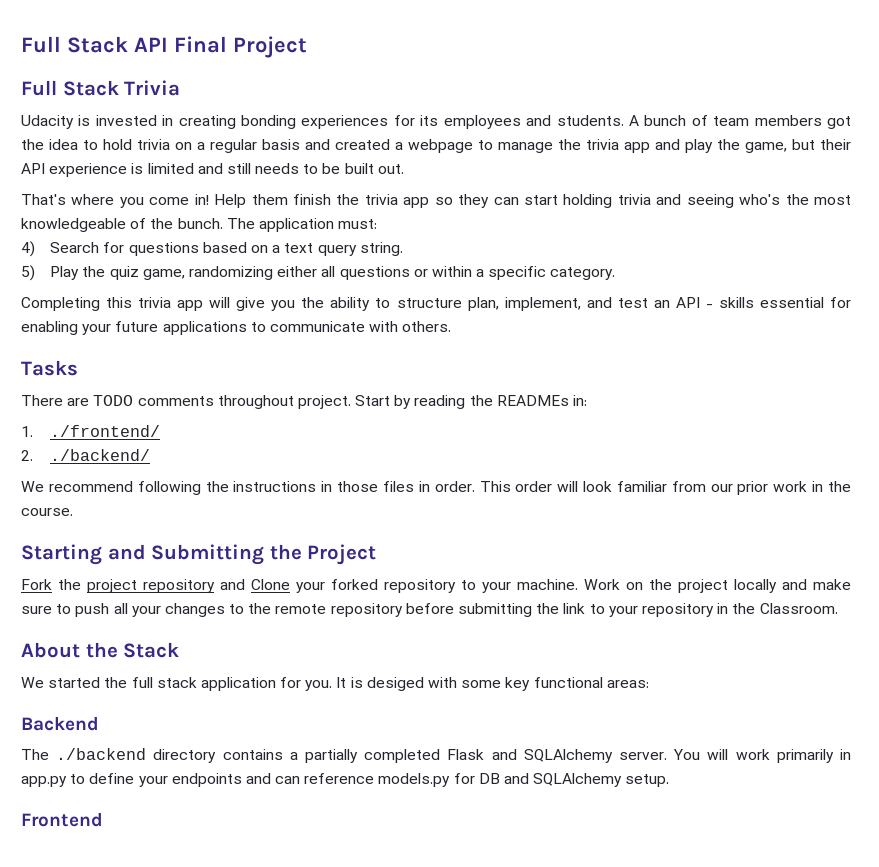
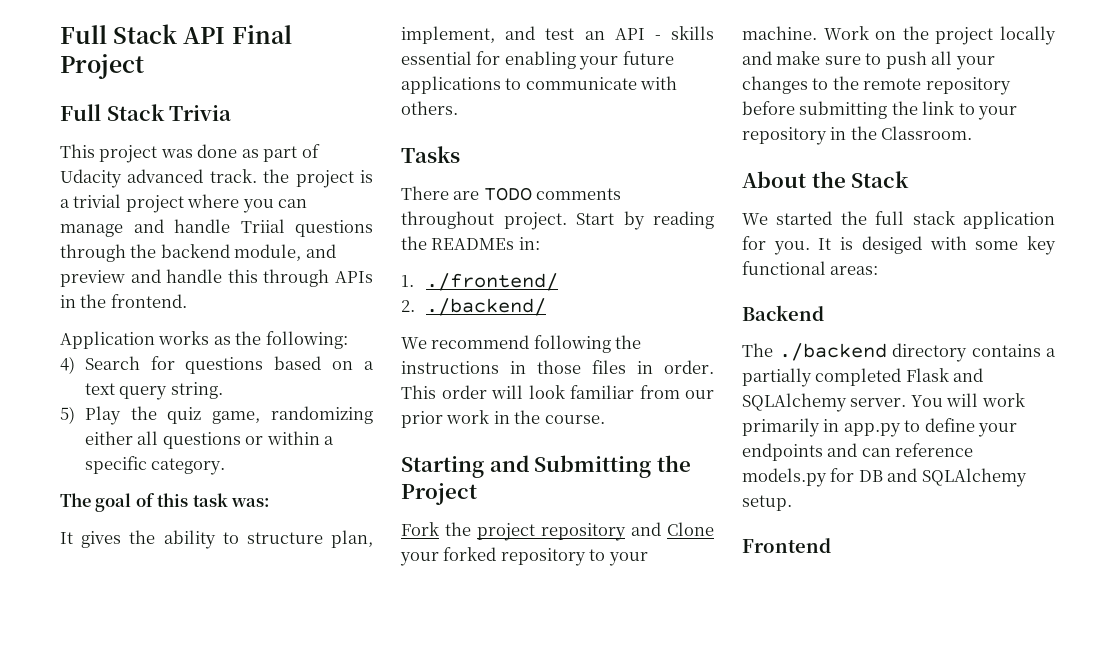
- Udacity is invested in creating bonding experiences for its employees and students. A bunch of team members got the idea to hold trivia on a regular basis and created a webpage to manage the trivia app and play the game, but their API experience is limited and still needs to be built out.
- That's where you come in! Help them finish the trivia app so they can start holding trivia and seeing who's the most knowledgeable of the bunch. The application must:
+ This project was done as part of Udacity advanced track. the project is a trivial project where you can manage and handle Triial questions through the backend module, and preview and handle this through APIs in the frontend.
+ Application works as the following:
- Completing this trivia app will give you the ability to structure plan, implement, and test an API - skills essential for enabling your future applications to communicate with others.
+ The goal of this task was:
+ It gives the ability to structure plan, implement, and test an API - skills essential for enabling your future applications to communicate with others.

